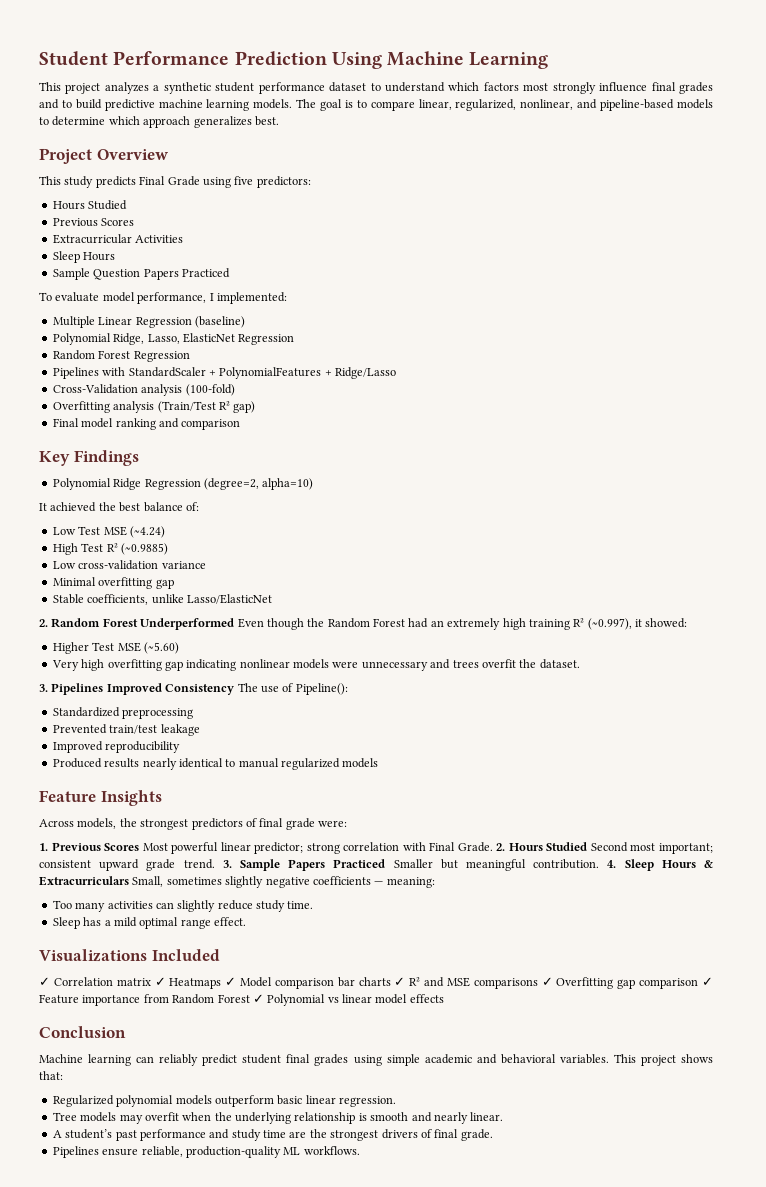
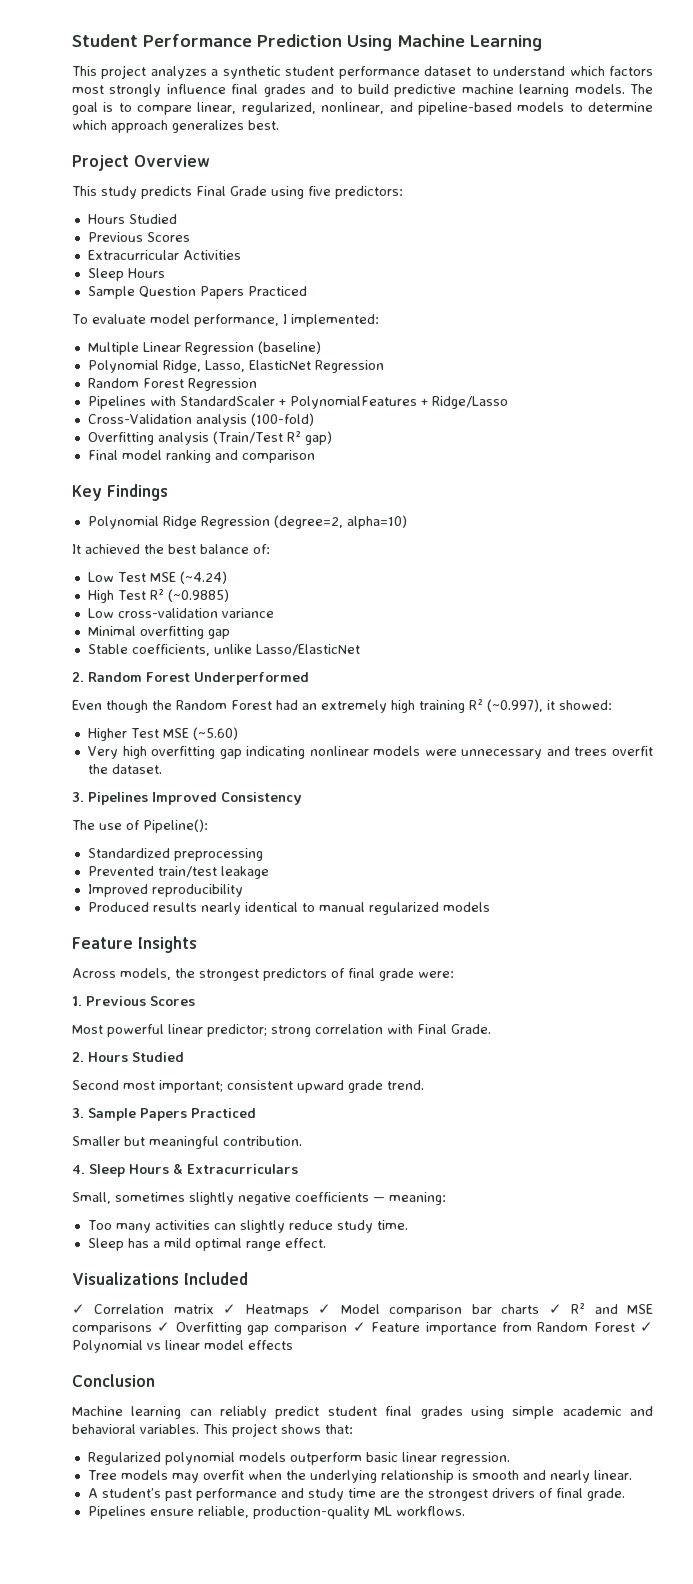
- 2. Random Forest Underperformed Even though the Random Forest had an extremely high training R² (~0.997), it showed:
+ 2. Random Forest Underperformed
+ Even though the Random Forest had an extremely high training R² (~0.997), it showed:
- 3. Pipelines Improved Consistency The use of Pipeline():
+ 3. Pipelines Improved Consistency
+ The use of Pipeline():
- 1. Previous Scores Most powerful linear predictor; strong correlation with Final Grade. 2. Hours Studied Second most important; consistent upward grade trend. 3. Sample Papers Practiced Smaller but meaningful contribution. 4. Sleep Hours & Extracurriculars Small, sometimes slightly negative coefficients — meaning:
+ 1. Previous Scores
+ Most powerful linear predictor; strong correlation with Final Grade.
+ 2. Hours Studied
+ Second most important; consistent upward grade trend.
+ 3. Sample Papers Practiced
+ Smaller but meaningful contribution.
+ 4. Sleep Hours & Extracurriculars
+ Small, sometimes slightly negative coefficients — meaning:

